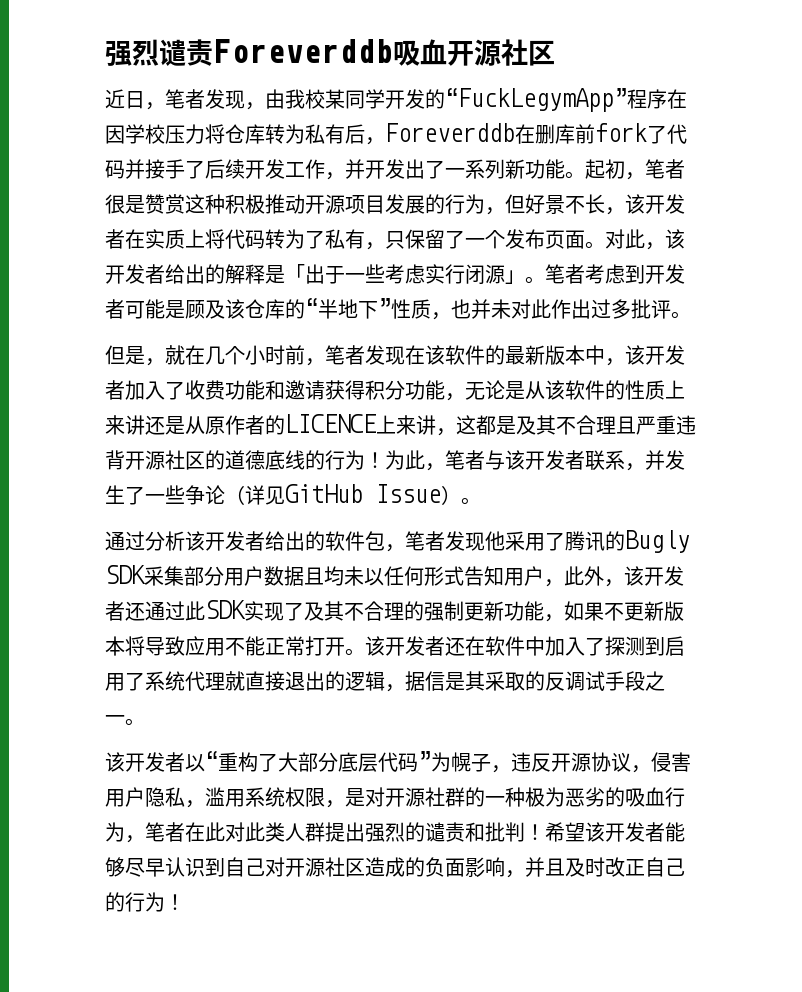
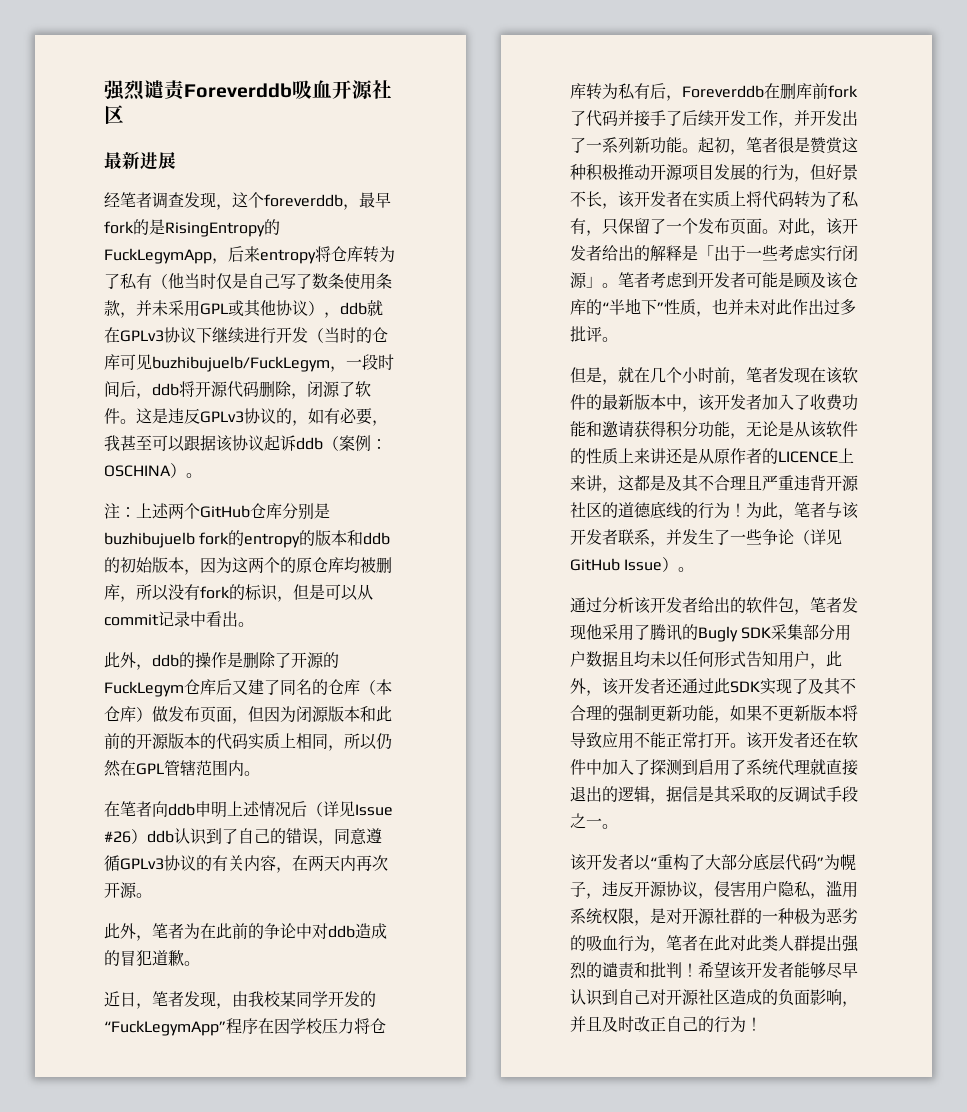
+ 最新进展
+ 经笔者调查发现，这个foreverddb，最早fork的是RisingEntropy的FuckLegymApp，后来entropy将仓库转为了私有（他当时仅是自己写了数条使用条款，并未采用GPL或其他协议），ddb就在GPLv3协议下继续进行开发（当时的仓库可见buzhibujuelb/FuckLegym，一段时间后，ddb将开源代码删除，闭源了软件。这是违反GPLv3协议的，如有必要，我甚至可以跟据该协议起诉ddb（案例：OSCHINA）。
+ 注：上述两个GitHub仓库分别是buzhibujuelb fork的entropy的版本和ddb的初始版本，因为这两个的原仓库均被删库，所以没有fork的标识，但是可以从commit记录中看出。
+ 此外，ddb的操作是删除了开源的FuckLegym仓库后又建了同名的仓库（本仓库）做发布页面，但因为闭源版本和此前的开源版本的代码实质上相同，所以仍然在GPL管辖范围内。
+ 在笔者向ddb申明上述情况后（详见Issue #26）ddb认识到了自己的错误，同意遵循GPLv3协议的有关内容，在两天内再次开源。
+ 此外，笔者为在此前的争论中对ddb造成的冒犯道歉。

